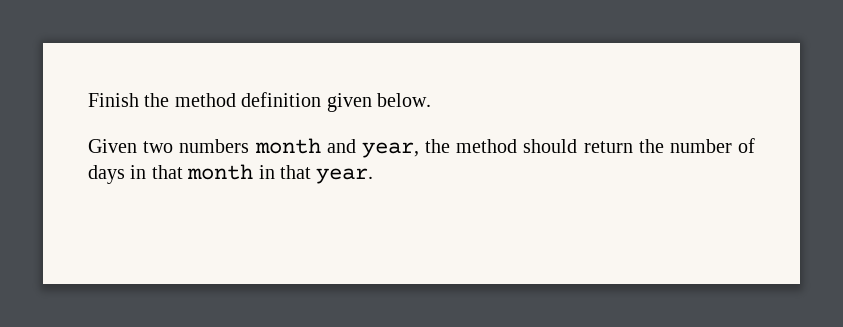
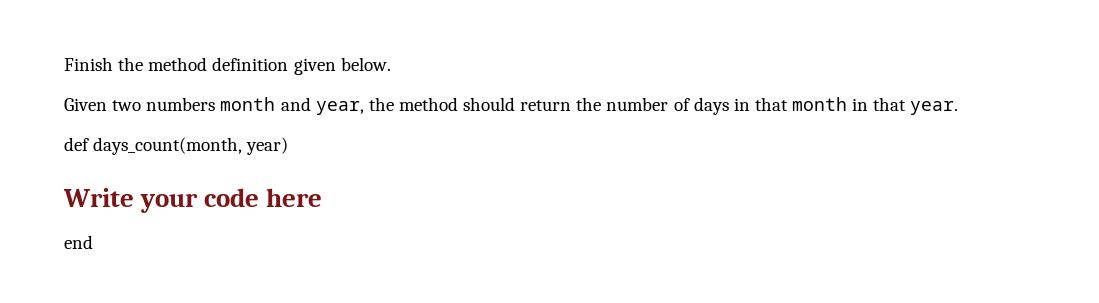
+ def days_count(month, year)
+ Write your code here
+ end

